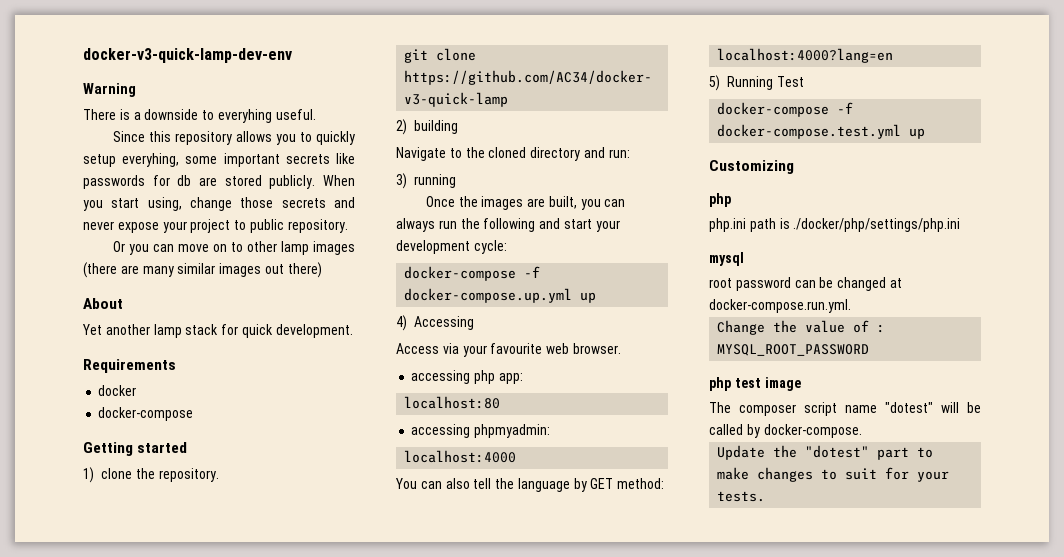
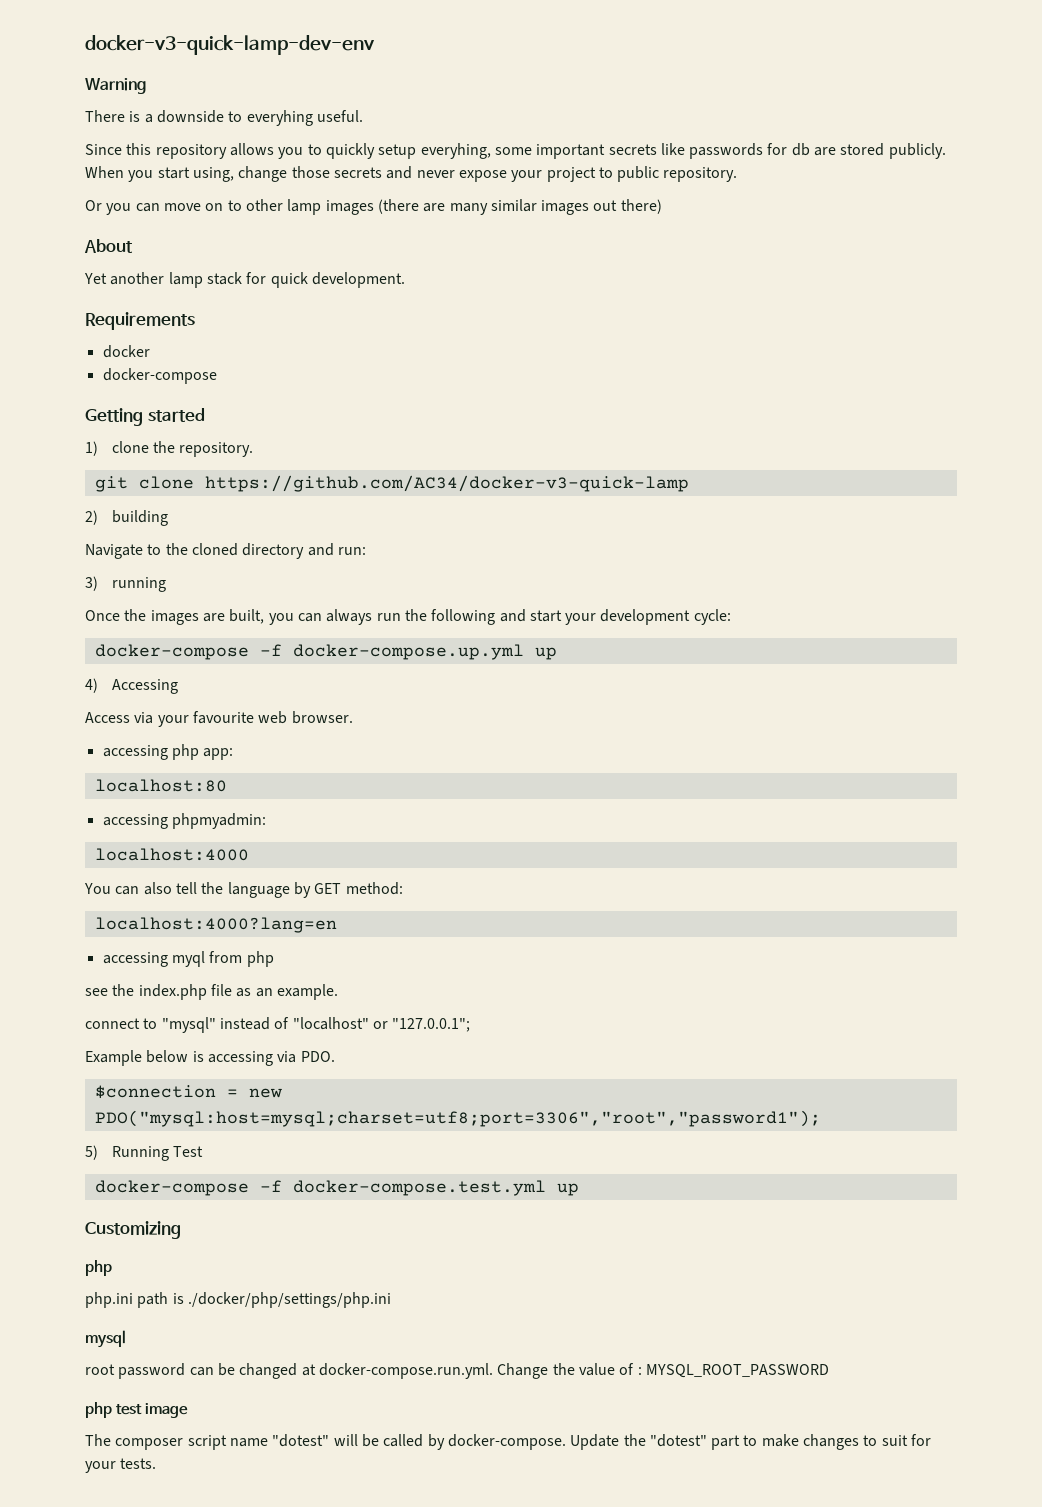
+ accessing myql from php
+ see the index.php file as an example.
+ connect to "mysql" instead of "localhost" or "127.0.0.1";
+ Example below is accessing via PDO.
+ $connection = new PDO("mysql:host=mysql;charset=utf8;port=3306","root","password1");
- root password can be changed at docker-compose.run.yml.
- Change the value of : MYSQL_ROOT_PASSWORD
+ root password can be changed at docker-compose.run.yml. Change the value of : MYSQL_ROOT_PASSWORD
- The composer script name "dotest" will be called by docker-compose.
- Update the "dotest" part to make changes to suit for your tests.
+ The composer script name "dotest" will be called by docker-compose. Update the "dotest" part to make changes to suit for your tests.

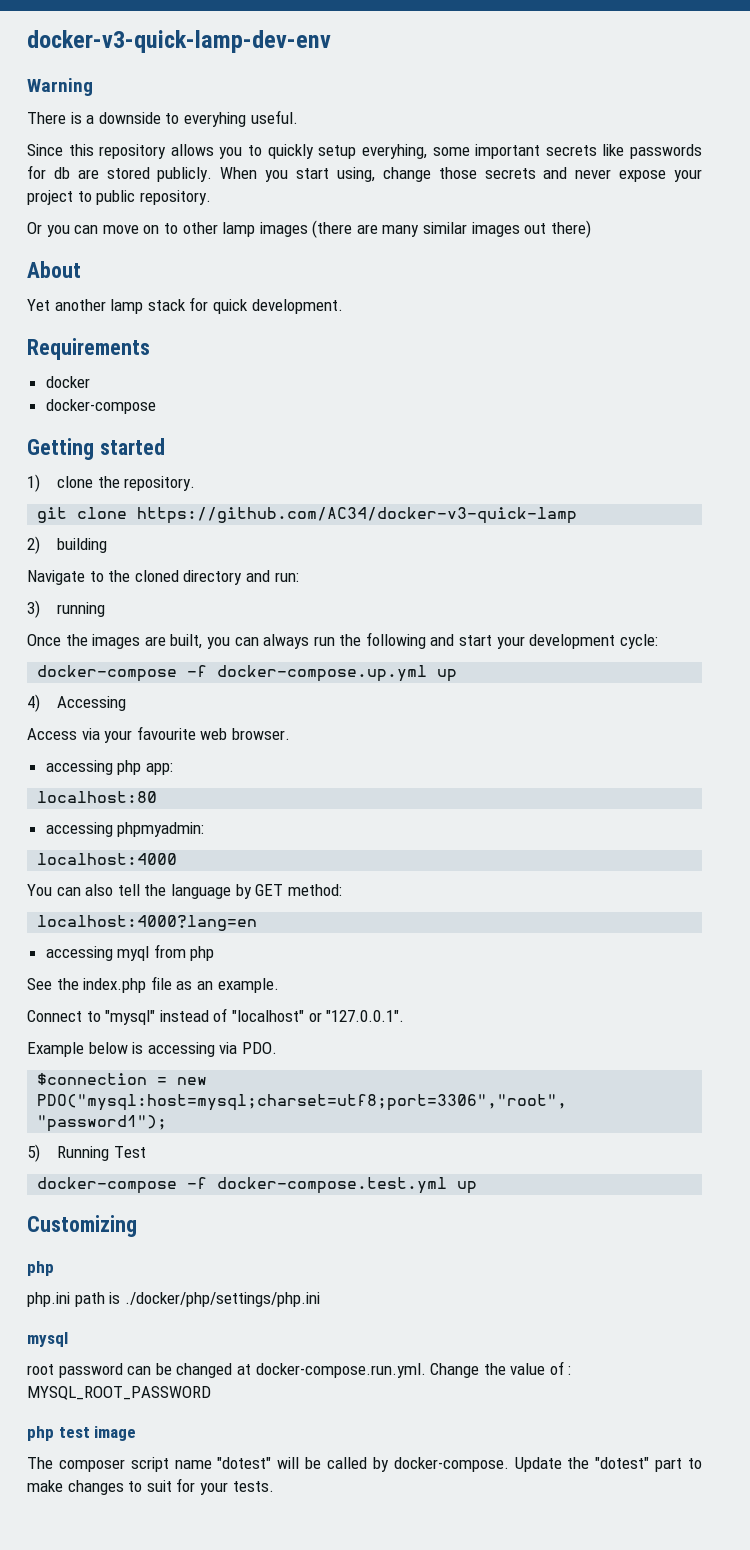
- see the index.php file as an example.
+ See the index.php file as an example.
- connect to "mysql" instead of "localhost" or "127.0.0.1";
+ Connect to "mysql" instead of "localhost" or "127.0.0.1".

